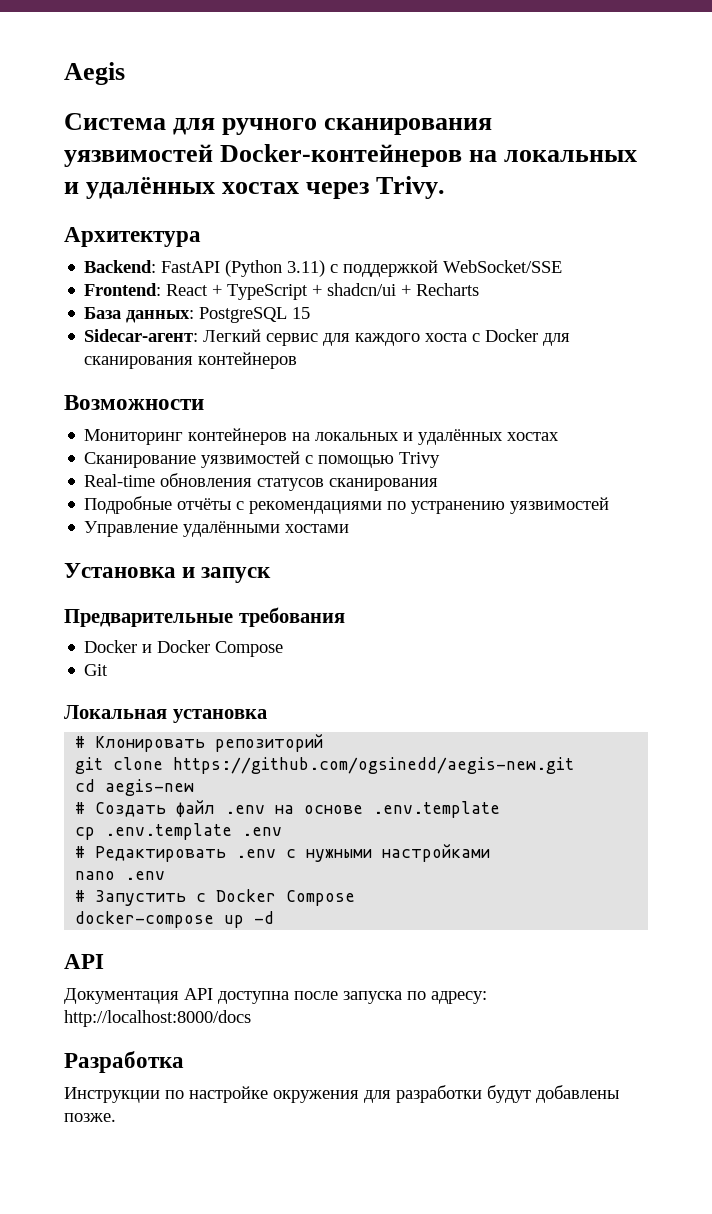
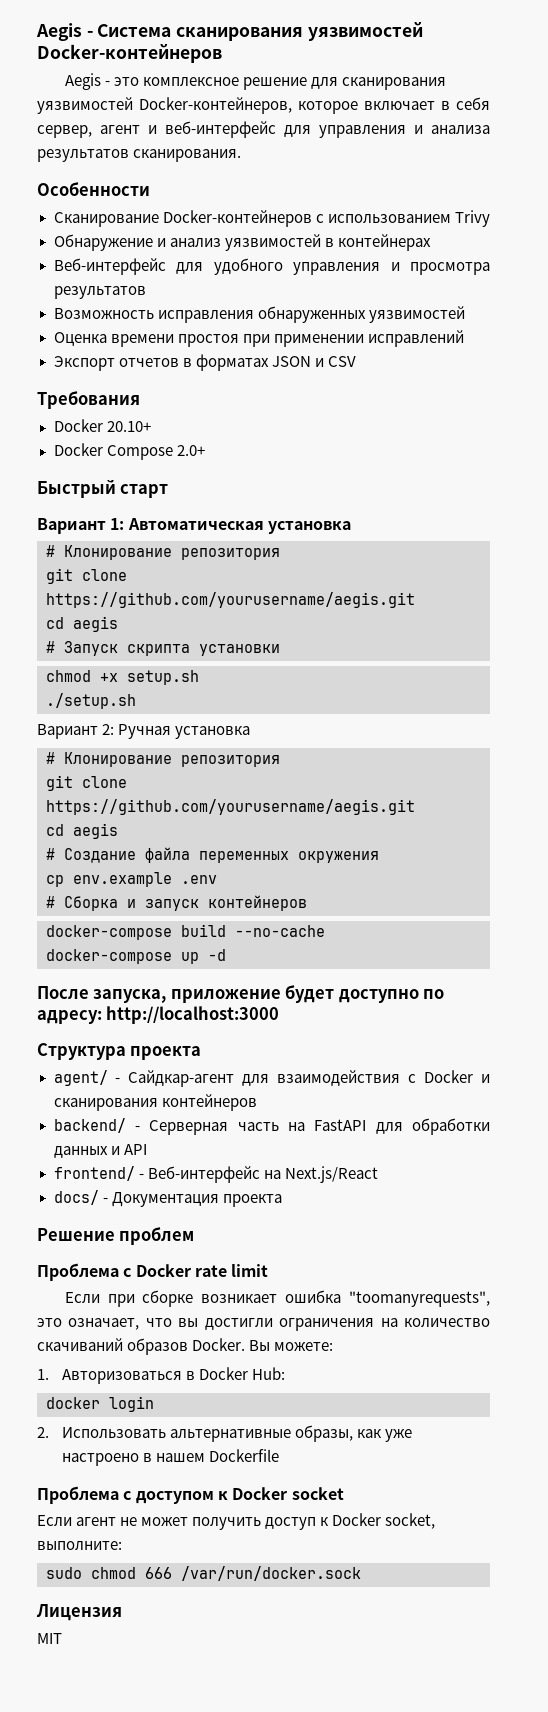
- Aegis
- Система для ручного сканирования уязвимостей Docker-контейнеров на локальных и удалённых хостах через Trivy.
- Архитектура
- Backend: FastAPI (Python 3.11) с поддержкой WebSocket/SSE
- Frontend: React + TypeScript + shadcn/ui + Recharts
- База данных: PostgreSQL 15
- Sidecar-агент: Легкий сервис для каждого хоста с Docker для сканирования контейнеров
- Возможности
- Мониторинг контейнеров на локальных и удалённых хостах
- Сканирование уязвимостей с помощью Trivy
- Real-time обновления статусов сканирования
- Подробные отчёты с рекомендациями по устранению уязвимостей
- Управление удалёнными хостами
- Установка и запуск
- Предварительные требования
- Docker и Docker Compose
- Git
- Локальная установка
- # Клонировать репозиторий
- git clone https://github.com/ogsinedd/aegis-new.git
- cd aegis-new
- # Создать файл .env на основе .env.template
+ Aegis - Система сканирования уязвимостей Docker-контейнеров
+ Aegis - это комплексное решение для сканирования уязвимостей Docker-контейнеров, которое включает в себя сервер, агент и веб-интерфейс для управления и анализа результатов сканирования.
+ Особенности
+ Сканирование Docker-контейнеров с использованием Trivy
+ Обнаружение и анализ уязвимостей в контейнерах
+ Веб-интерфейс для удобного управления и просмотра результатов
+ Возможность исправления обнаруженных уязвимостей
+ Оценка времени простоя при применении исправлений
+ Экспорт отчетов в форматах JSON и CSV
+ Требования
+ Docker 20.10+
+ Docker Compose 2.0+
+ Быстрый старт
+ Вариант 1: Автоматическая установка
+ # Клонирование репозитория
+ git clone https://github.com/yourusername/aegis.git
+ cd aegis
+ # Запуск скрипта установки
+ chmod +x setup.sh
+ ./setup.sh
+ Вариант 2: Ручная установка
+ # Клонирование репозитория
+ git clone https://github.com/yourusername/aegis.git
+ cd aegis
+ # Создание файла переменных окружения
- cp .env.template .env
- # Редактировать .env с нужными настройками
- nano .env
- # Запустить с Docker Compose
+ cp env.example .env
+ # Сборка и запуск контейнеров
+ docker-compose build --no-cache
  docker-compose up -d
- API
- Документация API доступна после запуска по адресу: http://localhost:8000/docs
- Разработка
- Инструкции по настройке окружения для разработки будут добавлены позже.
+ После запуска, приложение будет доступно по адресу: http://localhost:3000
+ Структура проекта
+ agent/ - Сайдкар-агент для взаимодействия с Docker и сканирования контейнеров
+ backend/ - Серверная часть на FastAPI для обработки данных и API
+ frontend/ - Веб-интерфейс на Next.js/React
+ docs/ - Документация проекта
+ Решение проблем
+ Проблема с Docker rate limit
+ Если при сборке возникает ошибка "toomanyrequests", это означает, что вы достигли ограничения на количество скачиваний образов Docker. Вы можете:
+ 1. Авторизоваться в Docker Hub:
+ docker login
+ 2. Использовать альтернативные образы, как уже настроено в нашем Dockerfile
+ Проблема с доступом к Docker socket
+ Если агент не может получить доступ к Docker socket, выполните:
+ sudo chmod 666 /var/run/docker.sock
+ Лицензия
+ MIT

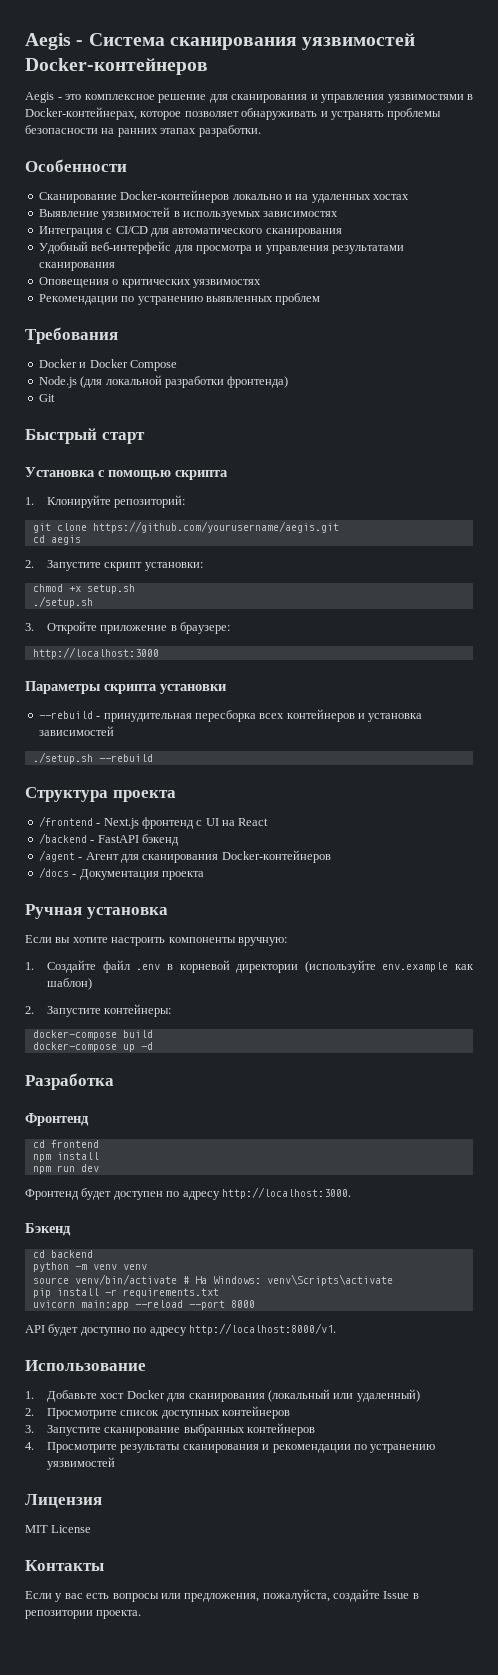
- Aegis - это комплексное решение для сканирования уязвимостей Docker-контейнеров, которое включает в себя сервер, агент и веб-интерфейс для управления и анализа результатов сканирования.
+ Aegis - это комплексное решение для сканирования и управления уязвимостями в Docker-контейнерах, которое позволяет обнаруживать и устранять проблемы безопасности на ранних этапах разработки.
  Особенности
- Сканирование Docker-контейнеров с использованием Trivy
- Обнаружение и анализ уязвимостей в контейнерах
- Веб-интерфейс для удобного управления и просмотра результатов
- Возможность исправления обнаруженных уязвимостей
- Оценка времени простоя при применении исправлений
- Экспорт отчетов в форматах JSON и CSV
+ Сканирование Docker-контейнеров локально и на удаленных хостах
+ Выявление уязвимостей в используемых зависимостях
+ Интеграция с CI/CD для автоматического сканирования
+ Удобный веб-интерфейс для просмотра и управления результатами сканирования
+ Оповещения о критических уязвимостях
+ Рекомендации по устранению выявленных проблем
- Docker 20.10+
- Docker Compose 2.0+
+ Docker и Docker Compose
+ Node.js (для локальной разработки фронтенда)
+ Git
  Быстрый старт
- Вариант 1: Автоматическая установка
- # Клонирование репозитория
+ Установка с помощью скрипта
+ 1. Клонируйте репозиторий:
  git clone https://github.com/yourusername/aegis.git
  cd aegis
- # Запуск скрипта установки
+ 2. Запустите скрипт установки:
- Вариант 2: Ручная установка
- # Клонирование репозитория
- git clone https://github.com/yourusername/aegis.git
- cd aegis
- # Создание файла переменных окружения
- cp env.example .env
- # Сборка и запуск контейнеров
+ 3. Откройте приложение в браузере:
+ http://localhost:3000
+ Параметры скрипта установки
+ --rebuild - принудительная пересборка всех контейнеров и установка зависимостей
+ ./setup.sh --rebuild
+ Структура проекта
+ /frontend - Next.js фронтенд с UI на React
+ /backend - FastAPI бэкенд
+ /agent - Агент для сканирования Docker-контейнеров
+ /docs - Документация проекта
+ Ручная установка
+ Если вы хотите настроить компоненты вручную:
+ 1. Создайте файл .env в корневой директории (используйте env.example как шаблон)
+ 2. Запустите контейнеры:
- docker-compose build --no-cache
+ docker-compose build
- После запуска, приложение будет доступно по адресу: http://localhost:3000
- Структура проекта
- agent/ - Сайдкар-агент для взаимодействия с Docker и сканирования контейнеров
- backend/ - Серверная часть на FastAPI для обработки данных и API
- frontend/ - Веб-интерфейс на Next.js/React
- docs/ - Документация проекта
- Решение проблем
- Проблема с Docker rate limit
- Если при сборке возникает ошибка "toomanyrequests", это означает, что вы достигли ограничения на количество скачиваний образов Docker. Вы можете:
- 1. Авторизоваться в Docker Hub:
- docker login
- 2. Использовать альтернативные образы, как уже настроено в нашем Dockerfile
- Проблема с доступом к Docker socket
- Если агент не может получить доступ к Docker socket, выполните:
- sudo chmod 666 /var/run/docker.sock
+ Разработка
+ Фронтенд
+ cd frontend
+ npm install
+ npm run dev
+ Фронтенд будет доступен по адресу http://localhost:3000.
+ Бэкенд
+ cd backend
+ python -m venv venv
+ source venv/bin/activate # На Windows: venv\Scripts\activate
+ pip install -r requirements.txt
+ uvicorn main:app --reload --port 8000
+ API будет доступно по адресу http://localhost:8000/v1.
+ Использование
+ 1. Добавьте хост Docker для сканирования (локальный или удаленный)
+ 2. Просмотрите список доступных контейнеров
+ 3. Запустите сканирование выбранных контейнеров
+ 4. Просмотрите результаты сканирования и рекомендации по устранению уязвимостей
  Лицензия
- MIT
+ MIT License
+ Контакты
+ Если у вас есть вопросы или предложения, пожалуйста, создайте Issue в репозитории проекта.

